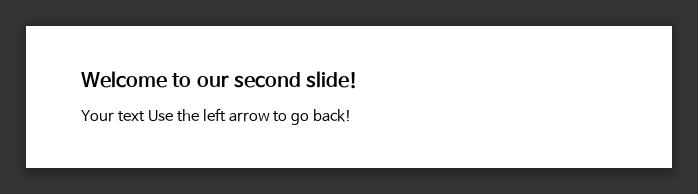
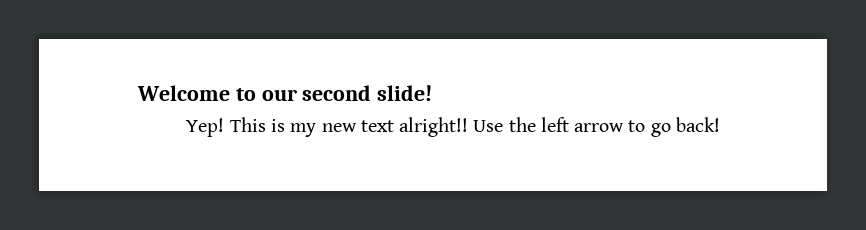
- Your text Use the left arrow to go back!
+ Yep! This is my new text alright!! Use the left arrow to go back!

